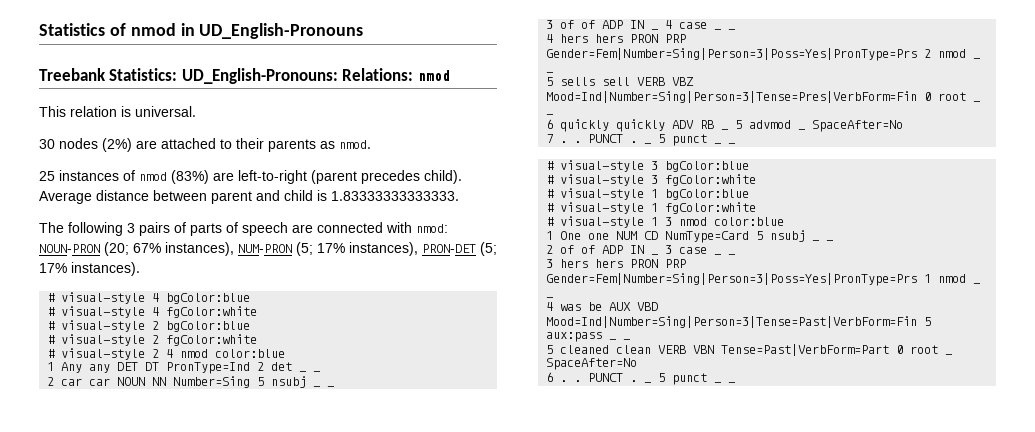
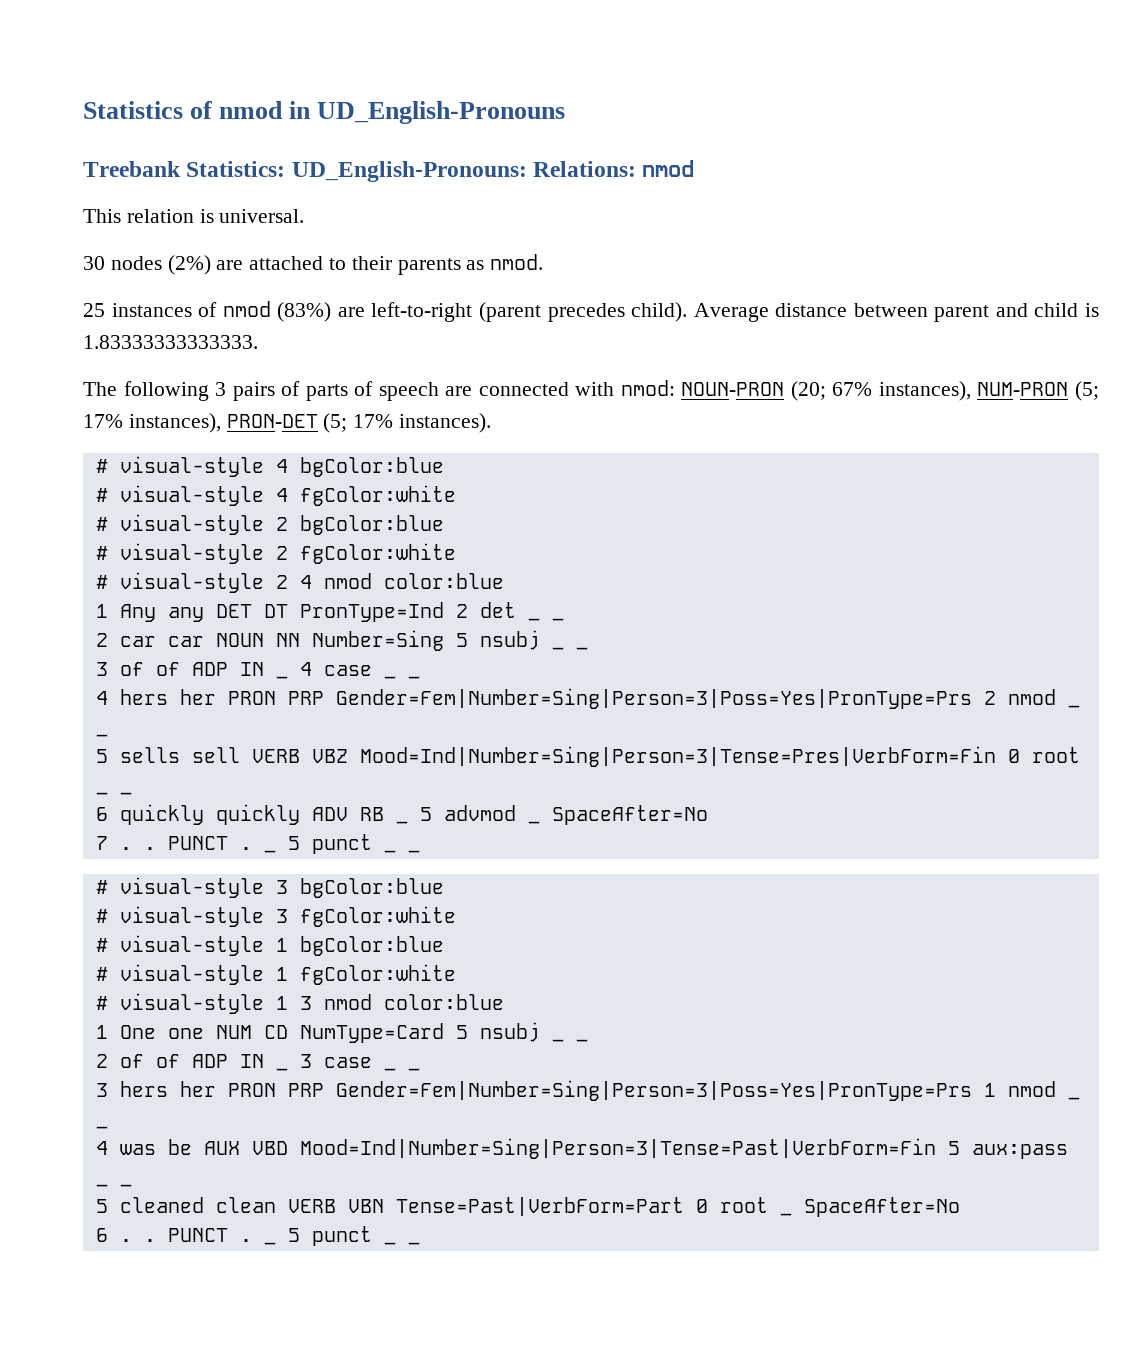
- 4 hers hers PRON PRP Gender=Fem|Number=Sing|Person=3|Poss=Yes|PronType=Prs 2 nmod _ _
+ 4 hers her PRON PRP Gender=Fem|Number=Sing|Person=3|Poss=Yes|PronType=Prs 2 nmod _ _
- 3 hers hers PRON PRP Gender=Fem|Number=Sing|Person=3|Poss=Yes|PronType=Prs 1 nmod _ _
+ 3 hers her PRON PRP Gender=Fem|Number=Sing|Person=3|Poss=Yes|PronType=Prs 1 nmod _ _

